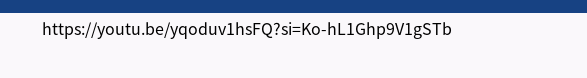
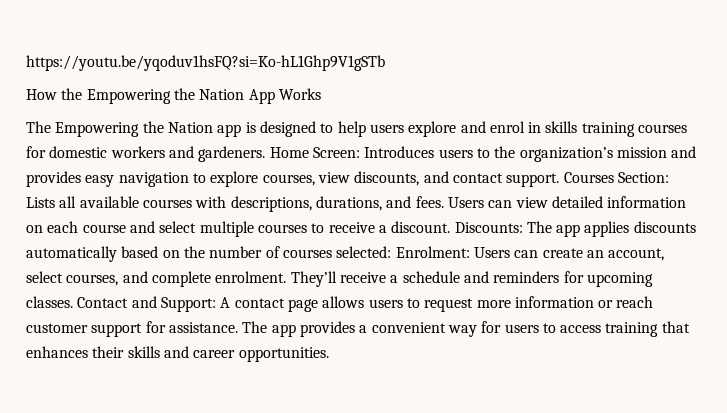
+ How the Empowering the Nation App Works
+ The Empowering the Nation app is designed to help users explore and enrol in skills training courses for domestic workers and gardeners. Home Screen: Introduces users to the organization’s mission and provides easy navigation to explore courses, view discounts, and contact support. Courses Section: Lists all available courses with descriptions, durations, and fees. Users can view detailed information on each course and select multiple courses to receive a discount. Discounts: The app applies discounts automatically based on the number of courses selected: Enrolment: Users can create an account, select courses, and complete enrolment. They’ll receive a schedule and reminders for upcoming classes. Contact and Support: A contact page allows users to request more information or reach customer support for assistance. The app provides a convenient way for users to access training that enhances their skills and career opportunities.

